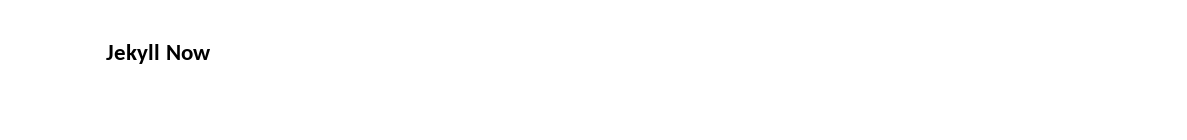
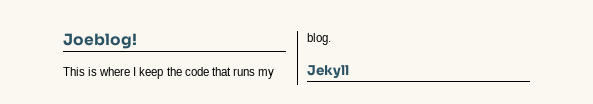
- Jekyll Now
+ Joeblog!
+ This is where I keep the code that runs my blog.
+ Jekyll

